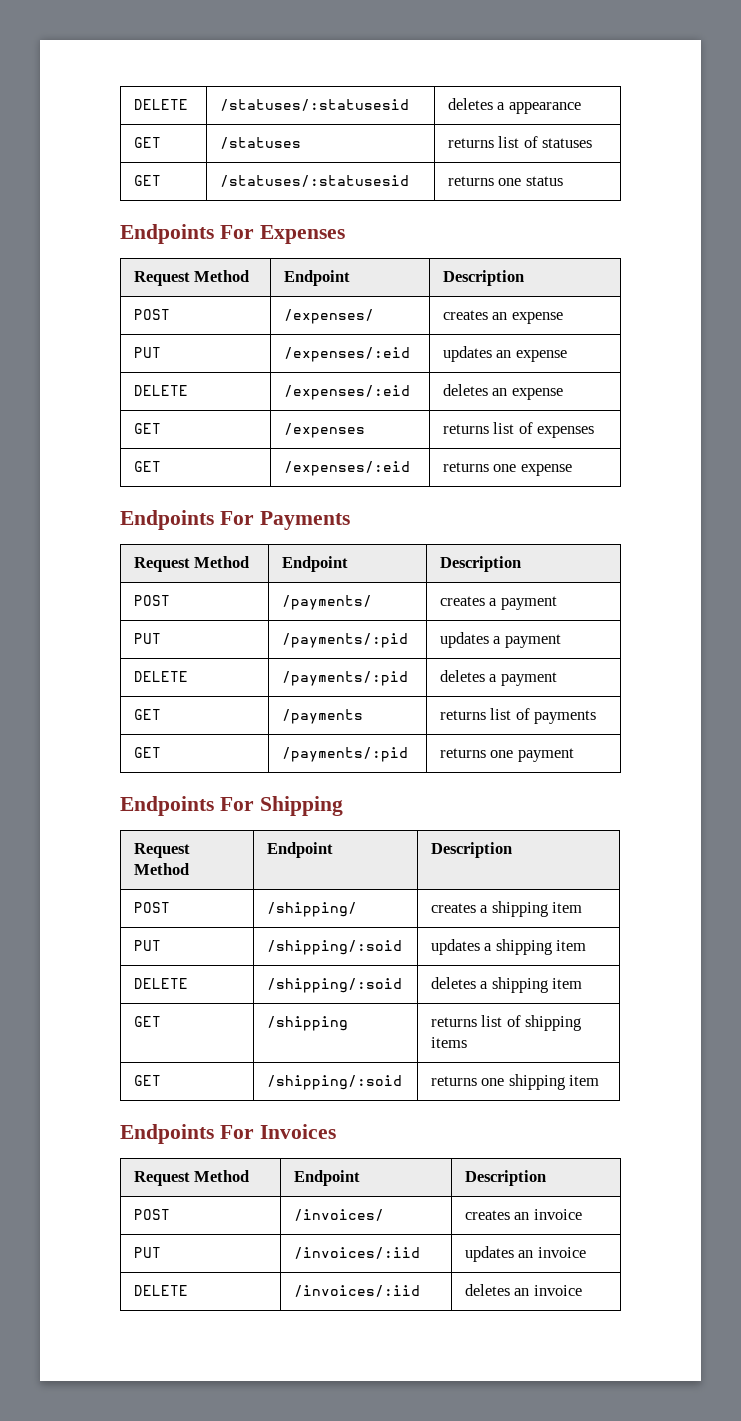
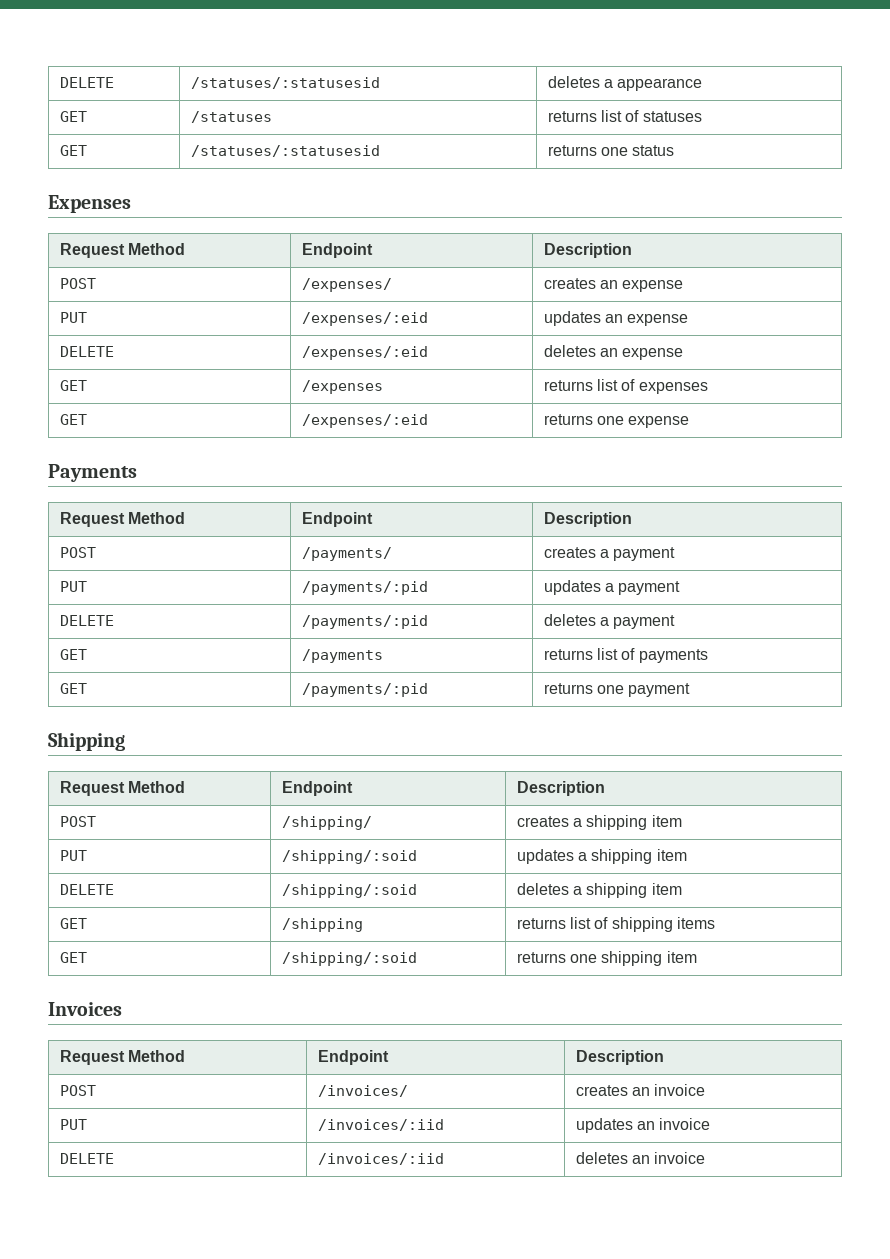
- Endpoints For Expenses
+ Expenses
- Endpoints For Payments
+ Payments
- Endpoints For Shipping
+ Shipping
- Endpoints For Invoices
+ Invoices

